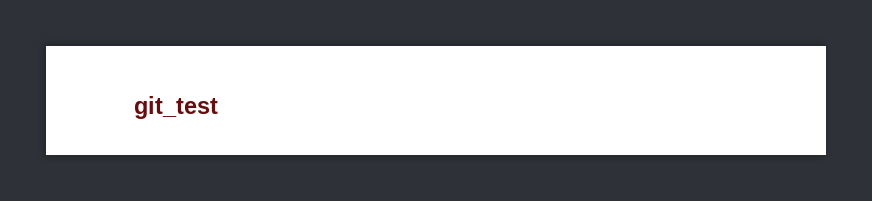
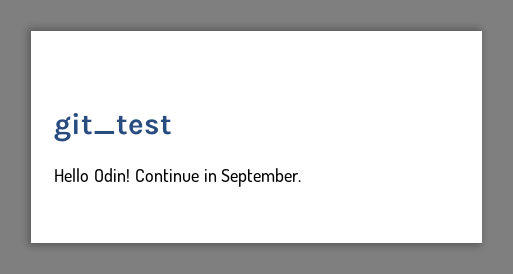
+ Hello Odin! Continue in September.

